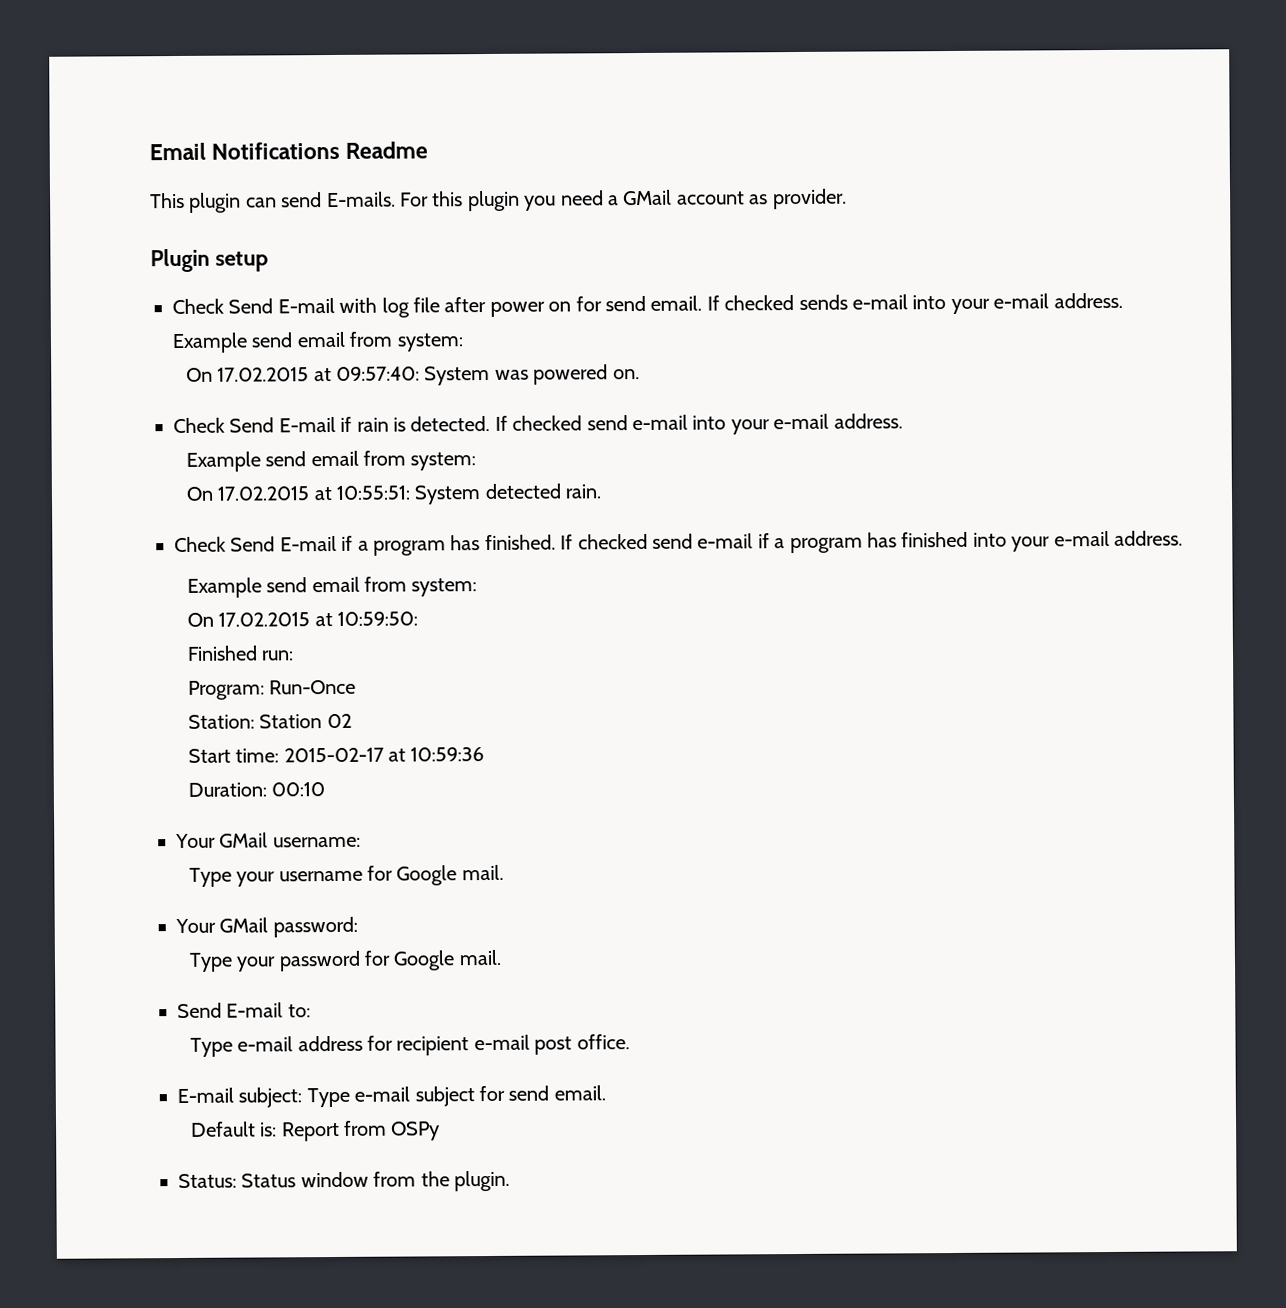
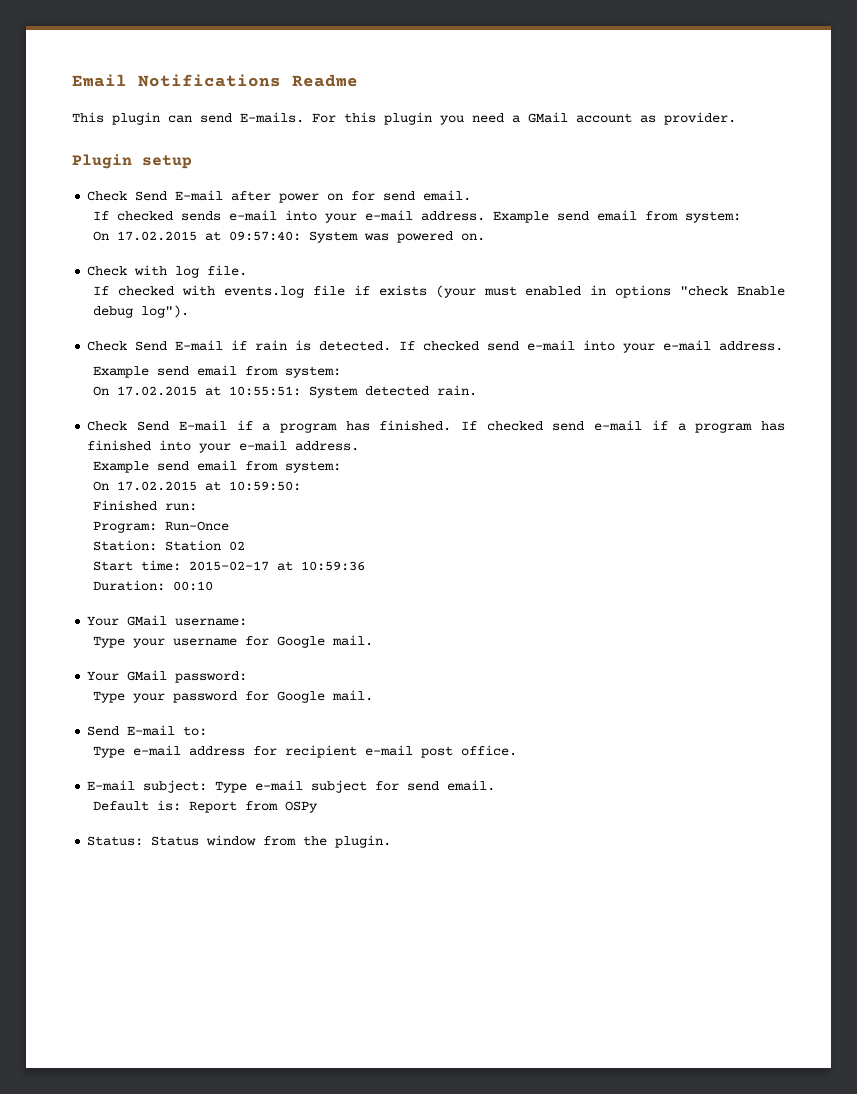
- Check Send E-mail with log file after power on for send email. If checked sends e-mail into your e-mail address.
+ Check Send E-mail after power on for send email.
+ If checked sends e-mail into your e-mail address.
+ Check with log file.
+ If checked with events.log file if exists (your must enabled in options "check Enable debug log").

